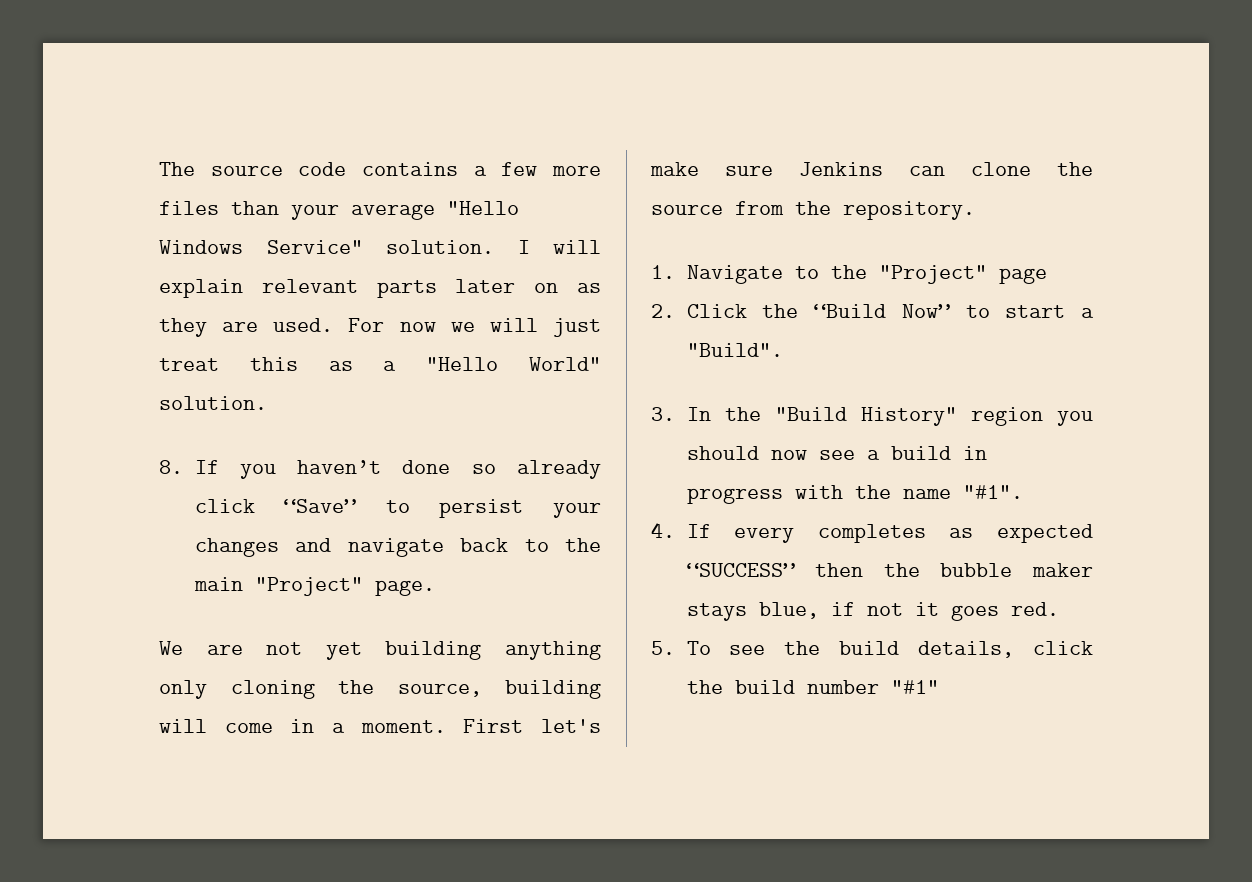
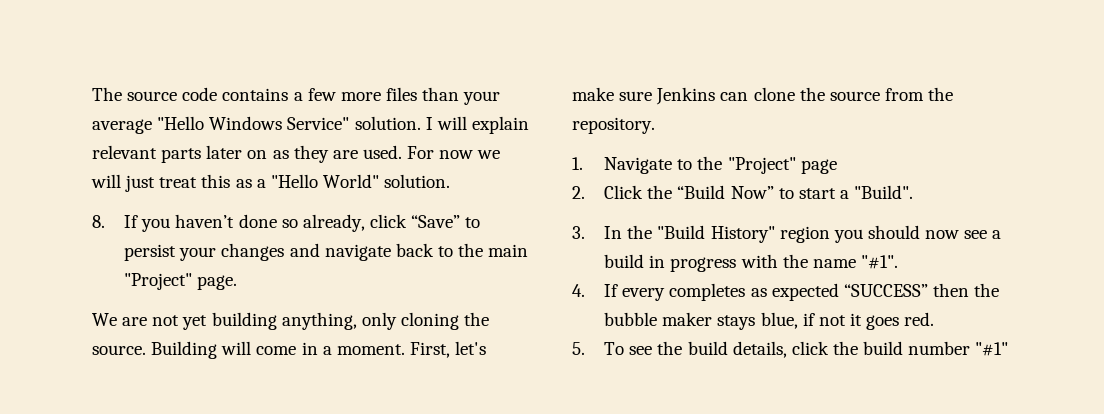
- 8. If you haven’t done so already click “Save” to persist your changes and navigate back to the main "Project" page.
+ 8. If you haven’t done so already, click “Save” to persist your changes and navigate back to the main "Project" page.
- We are not yet building anything only cloning the source, building will come in a moment.
+ We are not yet building anything, only cloning the source. Building will come in a moment.
- First let's make sure Jenkins can clone the source from the repository.
+ First, let's make sure Jenkins can clone the source from the repository.

